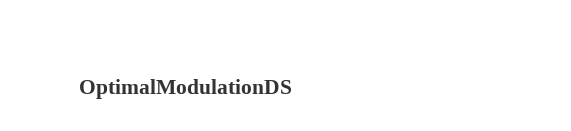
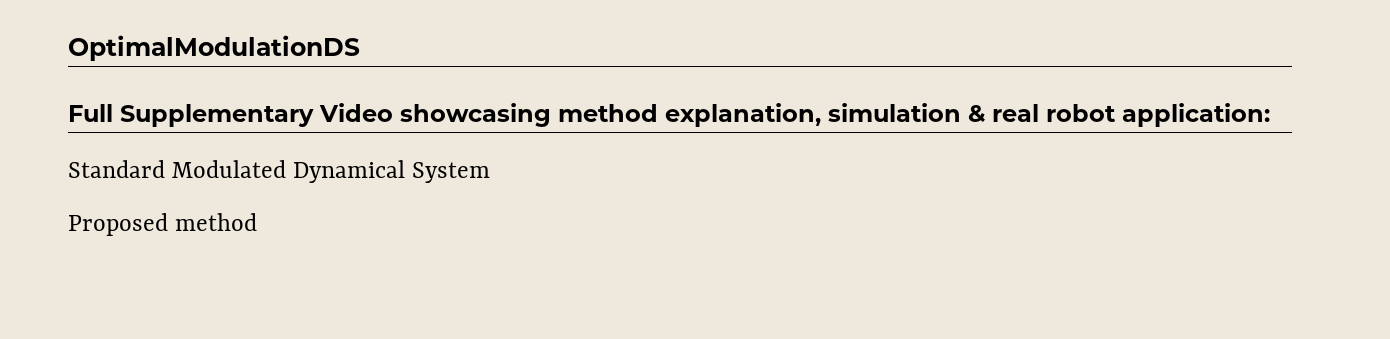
+ Full Supplementary Video showcasing method explanation, simulation & real robot application:
+ Standard Modulated Dynamical System
+ Proposed method

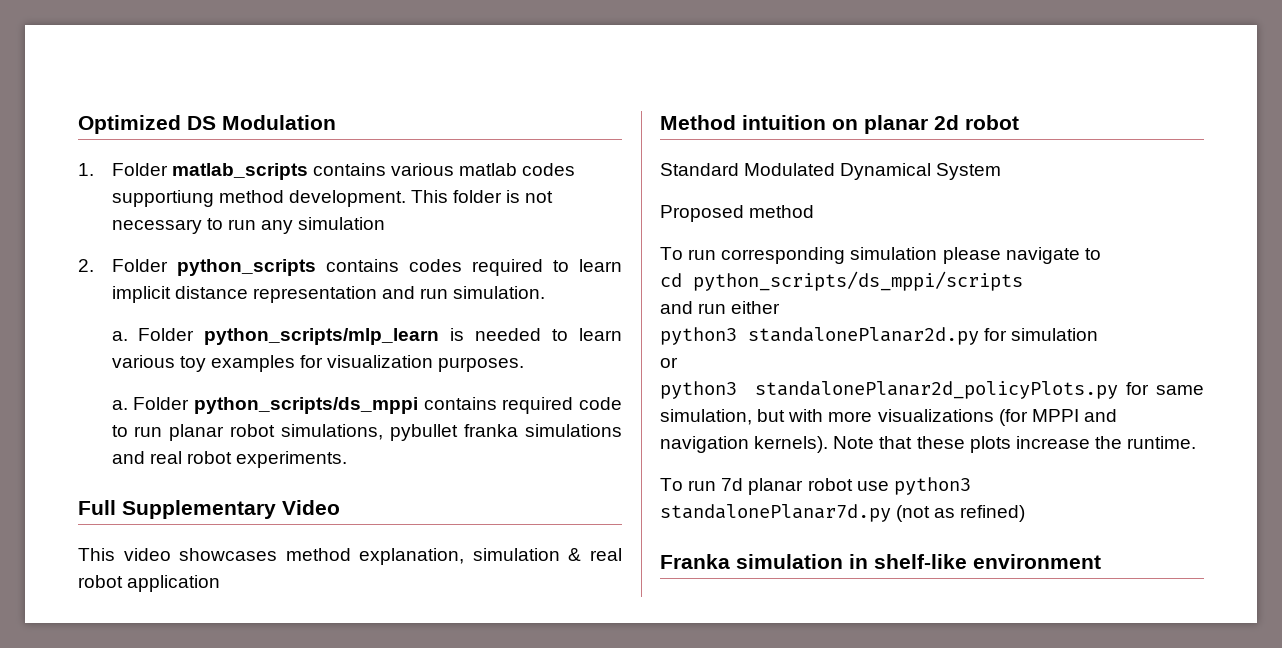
- OptimalModulationDS
+ Optimized DS Modulation
+ 1. Folder matlab_scripts contains various matlab codes supportiung method development. This folder is not necessary to run any simulation
+ 2. Folder python_scripts contains codes required to learn implicit distance representation and run simulation.
+ a. Folder python_scripts/mlp_learn is needed to learn various toy examples for visualization purposes.
+ a. Folder python_scripts/ds_mppi contains required code to run planar robot simulations, pybullet franka simulations and real robot experiments.
- Full Supplementary Video showcasing method explanation, simulation & real robot application:
+ Full Supplementary Video
+ This video showcases method explanation, simulation & real robot application
+ Method intuition on planar 2d robot
+ To run corresponding simulation please navigate to
+ cd python_scripts/ds_mppi/scripts
+ and run either
+ python3 standalonePlanar2d.py for simulation
+ or
+ python3 standalonePlanar2d_policyPlots.py for same simulation, but with more visualizations (for MPPI and navigation kernels). Note that these plots increase the runtime.
+ To run 7d planar robot use python3 standalonePlanar7d.py (not as refined)
+ Franka simulation in shelf-like environment

